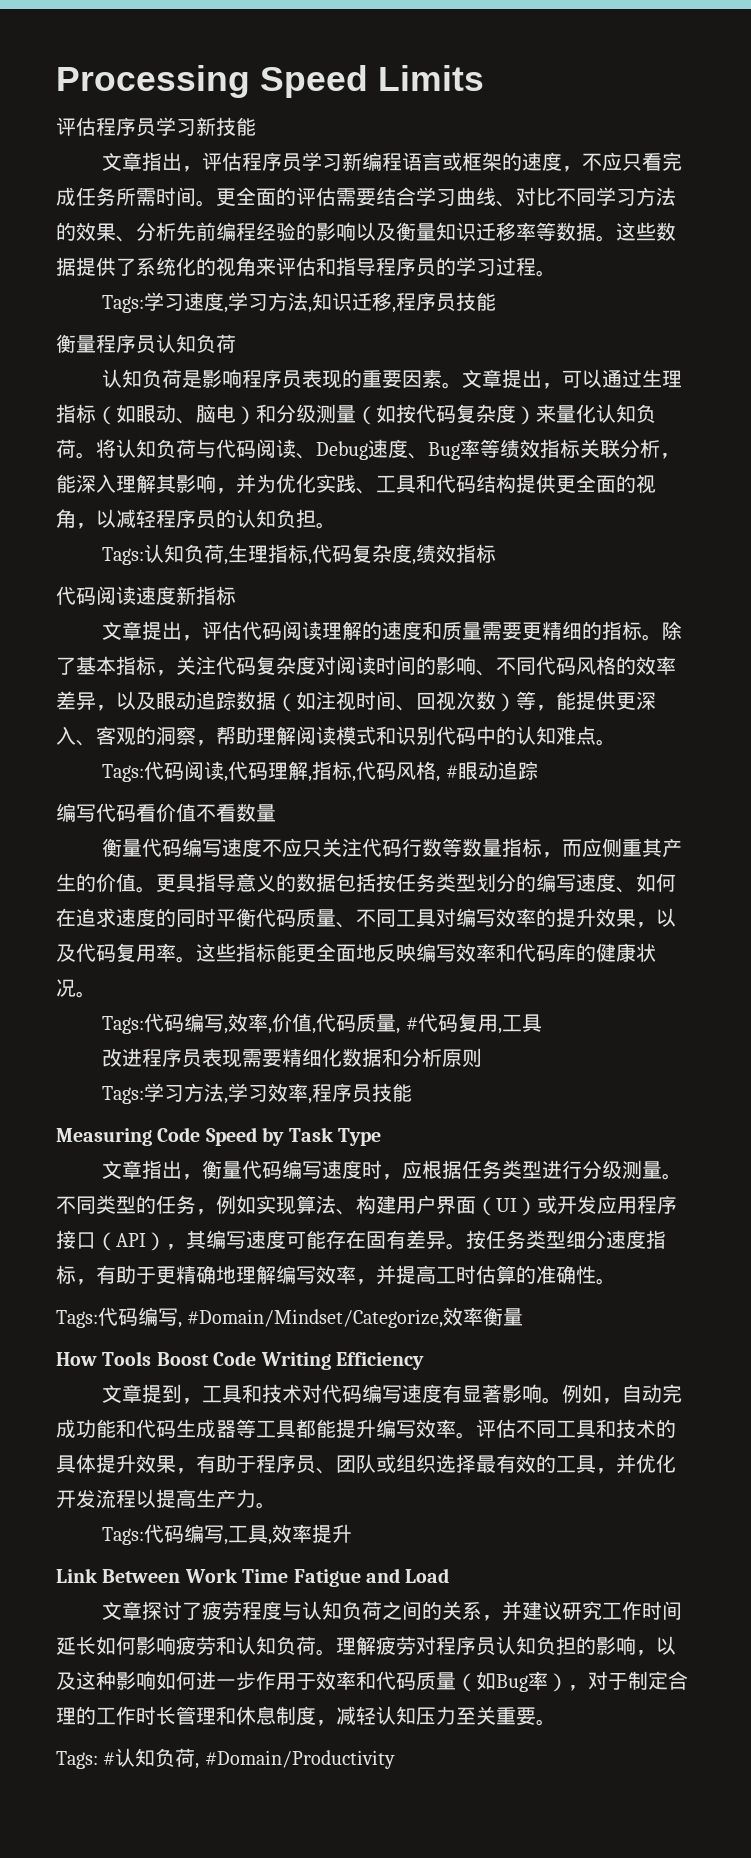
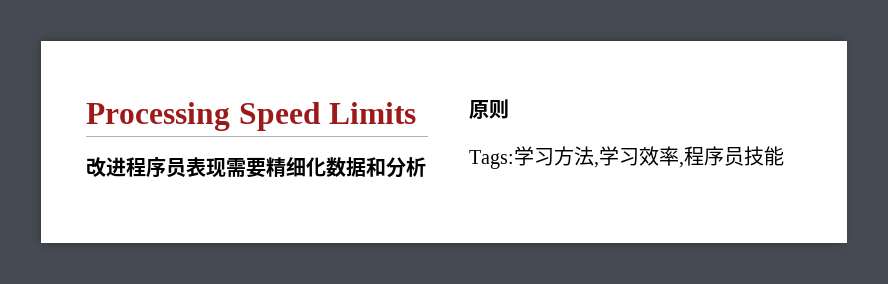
- 评估程序员学习新技能
- 文章指出，评估程序员学习新编程语言或框架的速度，不应只看完成任务所需时间。更全面的评估需要结合学习曲线、对比不同学习方法的效果、分析先前编程经验的影响以及衡量知识迁移率等数据。这些数据提供了系统化的视角来评估和指导程序员的学习过程。
- Tags:学习速度,学习方法,知识迁移,程序员技能
- 衡量程序员认知负荷
- 认知负荷是影响程序员表现的重要因素。文章提出，可以通过生理指标（如眼动、脑电）和分级测量（如按代码复杂度）来量化认知负荷。将认知负荷与代码阅读、Debug速度、Bug率等绩效指标关联分析，能深入理解其影响，并为优化实践、工具和代码结构提供更全面的视角，以减轻程序员的认知负担。
- Tags:认知负荷,生理指标,代码复杂度,绩效指标
- 代码阅读速度新指标
- 文章提出，评估代码阅读理解的速度和质量需要更精细的指标。除了基本指标，关注代码复杂度对阅读时间的影响、不同代码风格的效率差异，以及眼动追踪数据（如注视时间、回视次数）等，能提供更深入、客观的洞察，帮助理解阅读模式和识别代码中的认知难点。
- Tags:代码阅读,代码理解,指标,代码风格, #眼动追踪
- 编写代码看价值不看数量
- 衡量代码编写速度不应只关注代码行数等数量指标，而应侧重其产生的价值。更具指导意义的数据包括按任务类型划分的编写速度、如何在追求速度的同时平衡代码质量、不同工具对编写效率的提升效果，以及代码复用率。这些指标能更全面地反映编写效率和代码库的健康状况。
- Tags:代码编写,效率,价值,代码质量, #代码复用,工具
- Measuring Code Speed by Task Type
- 文章指出，衡量代码编写速度时，应根据任务类型进行分级测量。不同类型的任务，例如实现算法、构建用户界面（UI）或开发应用程序接口（API），其编写速度可能存在固有差异。按任务类型细分速度指标，有助于更精确地理解编写效率，并提高工时估算的准确性。
- Tags:代码编写, #Domain/Mindset/Categorize,效率衡量
- How Tools Boost Code Writing Efficiency
- 文章提到，工具和技术对代码编写速度有显著影响。例如，自动完成功能和代码生成器等工具都能提升编写效率。评估不同工具和技术的具体提升效果，有助于程序员、团队或组织选择最有效的工具，并优化开发流程以提高生产力。
- Tags:代码编写,工具,效率提升
- Link Between Work Time Fatigue and Load
- 文章探讨了疲劳程度与认知负荷之间的关系，并建议研究工作时间延长如何影响疲劳和认知负荷。理解疲劳对程序员认知负担的影响，以及这种影响如何进一步作用于效率和代码质量（如Bug率），对于制定合理的工作时长管理和休息制度，减轻认知压力至关重要。
- Tags: #认知负荷, #Domain/Productivity

